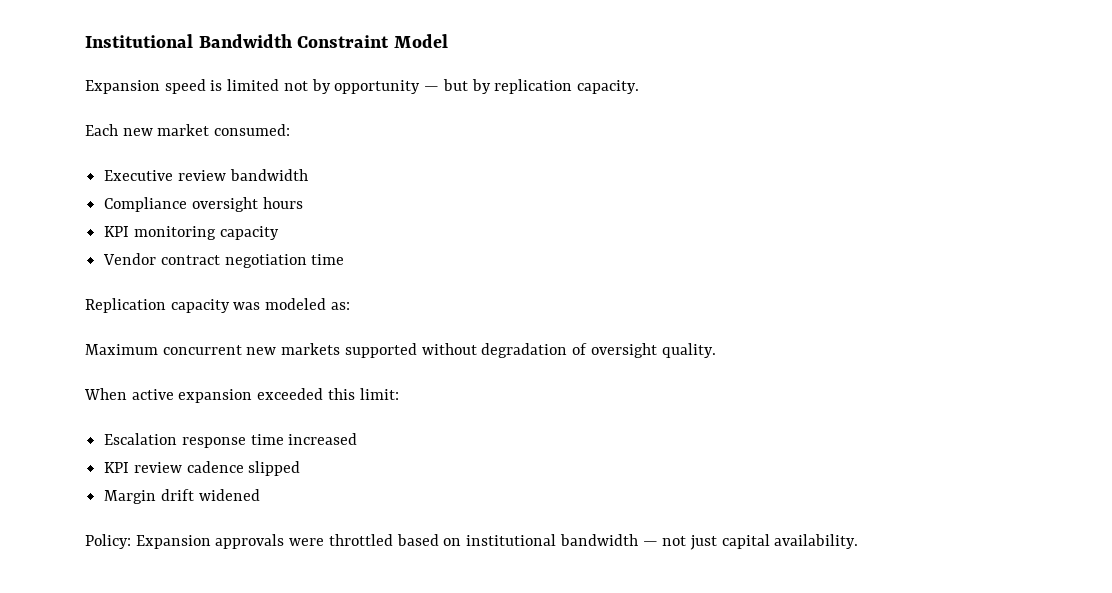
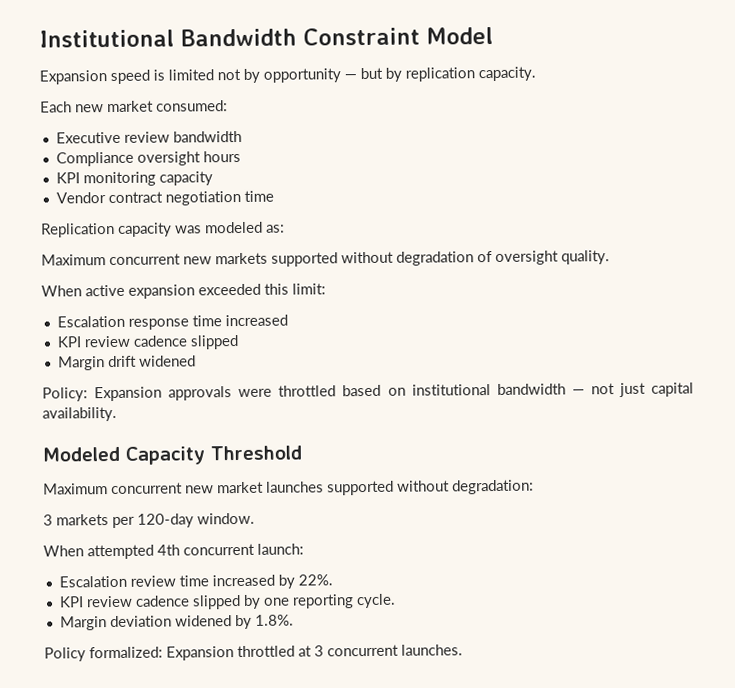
+ Modeled Capacity Threshold
+ Maximum concurrent new market launches supported without degradation:
+ 3 markets per 120-day window.
+ When attempted 4th concurrent launch:
+ Escalation review time increased by 22%.
+ KPI review cadence slipped by one reporting cycle.
+ Margin deviation widened by 1.8%.
+ Policy formalized: Expansion throttled at 3 concurrent launches.

